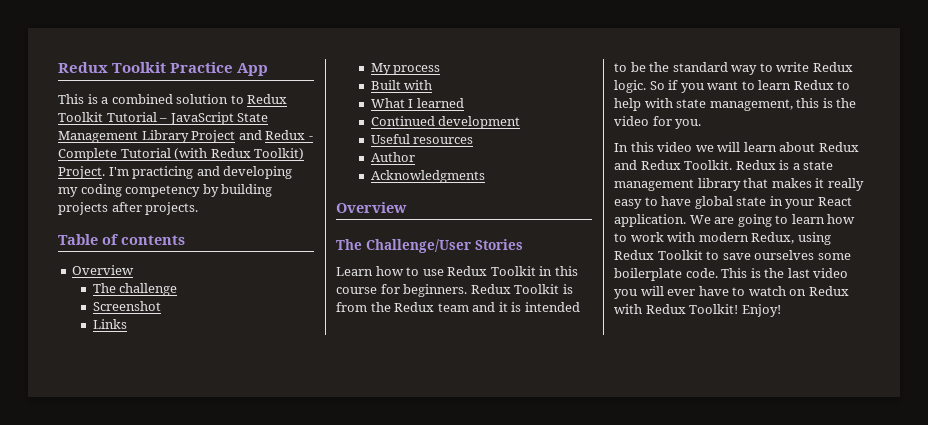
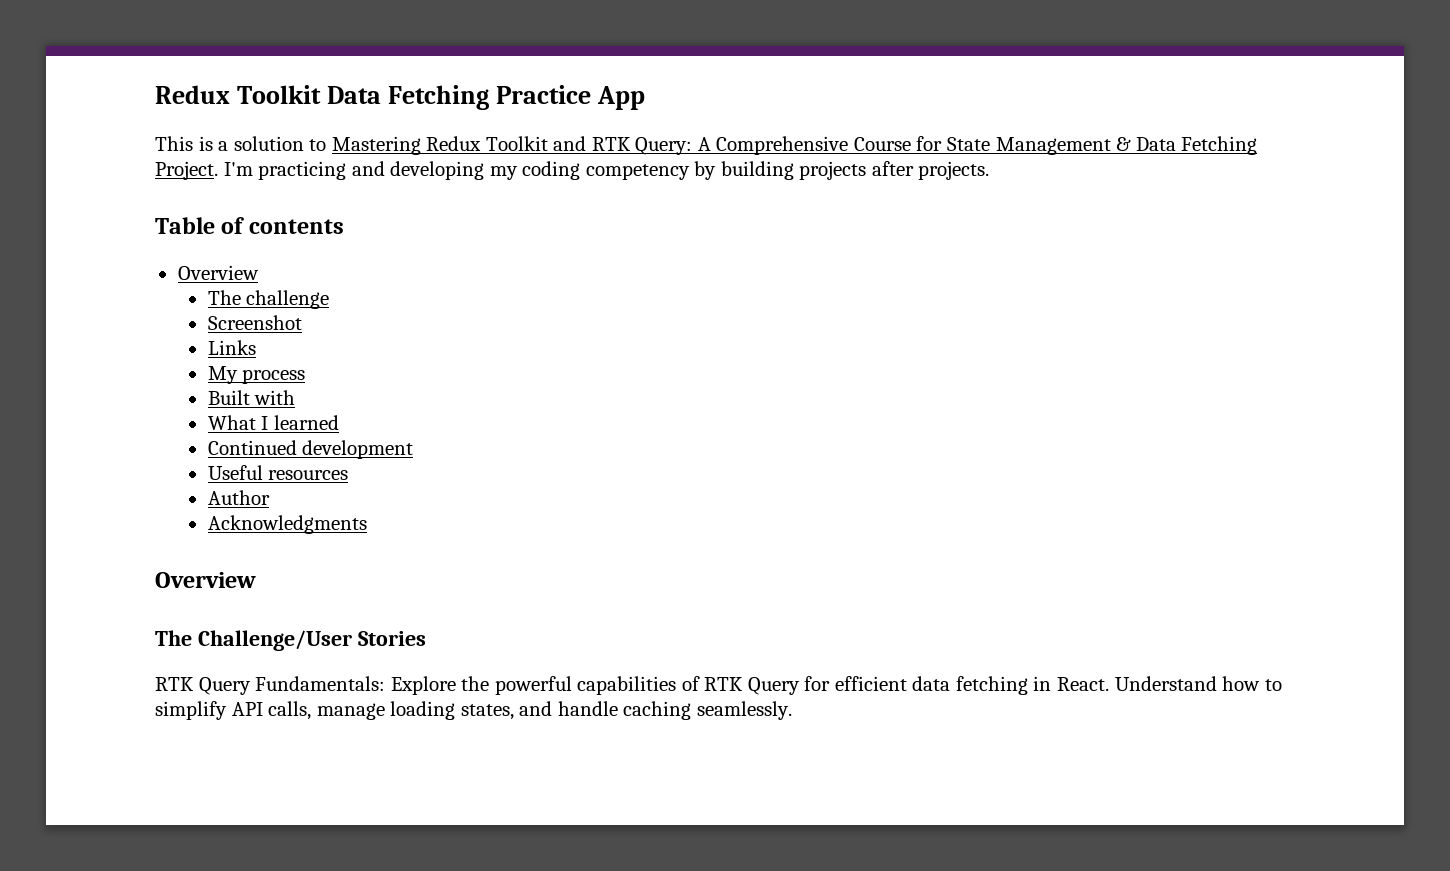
- Redux Toolkit Practice App
+ Redux Toolkit Data Fetching Practice App
- This is a combined solution to Redux Toolkit Tutorial – JavaScript State Management Library Project and Redux - Complete Tutorial (with Redux Toolkit) Project.
+ This is a solution to Mastering Redux Toolkit and RTK Query: A Comprehensive Course for State Management & Data Fetching Project.
- Learn how to use Redux Toolkit in this course for beginners. Redux Toolkit is from the Redux team and it is intended to be the standard way to write Redux logic. So if you want to learn Redux to help with state management, this is the video for you.
- In this video we will learn about Redux and Redux Toolkit. Redux is a state management library that makes it really easy to have global state in your React application. We are going to learn how to work with modern Redux, using Redux Toolkit to save ourselves some boilerplate code. This is the last video you will ever have to watch on Redux with Redux Toolkit! Enjoy!
+ RTK Query Fundamentals: Explore the powerful capabilities of RTK Query for efficient data fetching in React. Understand how to simplify API calls, manage loading states, and handle caching seamlessly.

